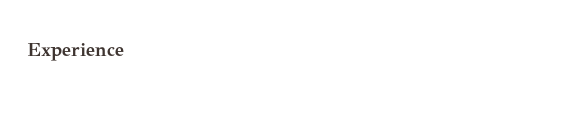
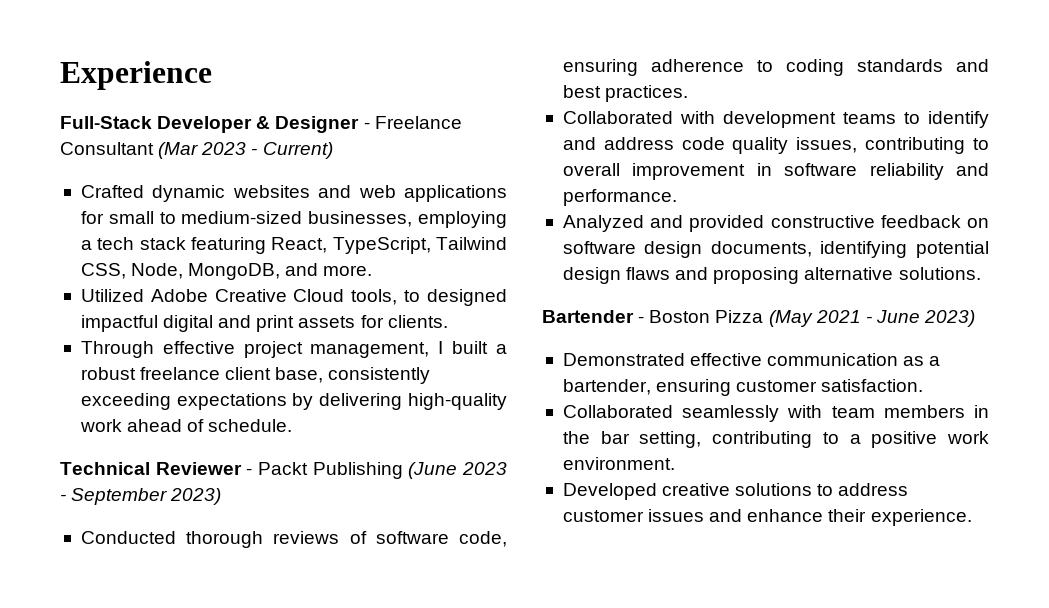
+ Full-Stack Developer & Designer - Freelance Consultant (Mar 2023 - Current)
+ Crafted dynamic websites and web applications for small to medium-sized businesses, employing a tech stack featuring React, TypeScript, Tailwind CSS, Node, MongoDB, and more.
+ Utilized Adobe Creative Cloud tools, to designed impactful digital and print assets for clients.
+ Through effective project management, I built a robust freelance client base, consistently exceeding expectations by delivering high-quality work ahead of schedule.
+ Technical Reviewer - Packt Publishing (June 2023 - September 2023)
+ Conducted thorough reviews of software code, ensuring adherence to coding standards and best practices.
+ Collaborated with development teams to identify and address code quality issues, contributing to overall improvement in software reliability and performance.
+ Analyzed and provided constructive feedback on software design documents, identifying potential design flaws and proposing alternative solutions.
+ Bartender - Boston Pizza (May 2021 - June 2023)
+ Demonstrated effective communication as a bartender, ensuring customer satisfaction.
+ Collaborated seamlessly with team members in the bar setting, contributing to a positive work environment.
+ Developed creative solutions to address customer issues and enhance their experience.

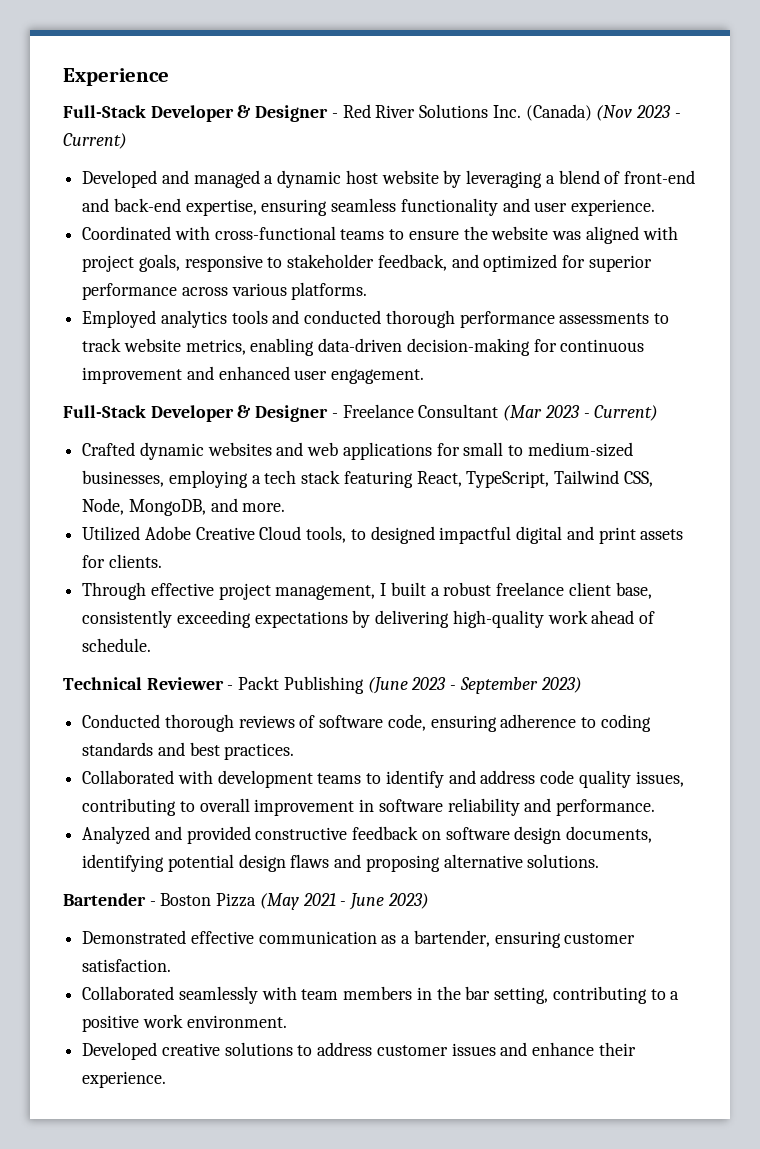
+ Full-Stack Developer & Designer - Red River Solutions Inc. (Canada) (Nov 2023 - Current)
+ Developed and managed a dynamic host website by leveraging a blend of front-end and back-end expertise, ensuring seamless functionality and user experience.
+ Coordinated with cross-functional teams to ensure the website was aligned with project goals, responsive to stakeholder feedback, and optimized for superior performance across various platforms.
+ Employed analytics tools and conducted thorough performance assessments to track website metrics, enabling data-driven decision-making for continuous improvement and enhanced user engagement.

